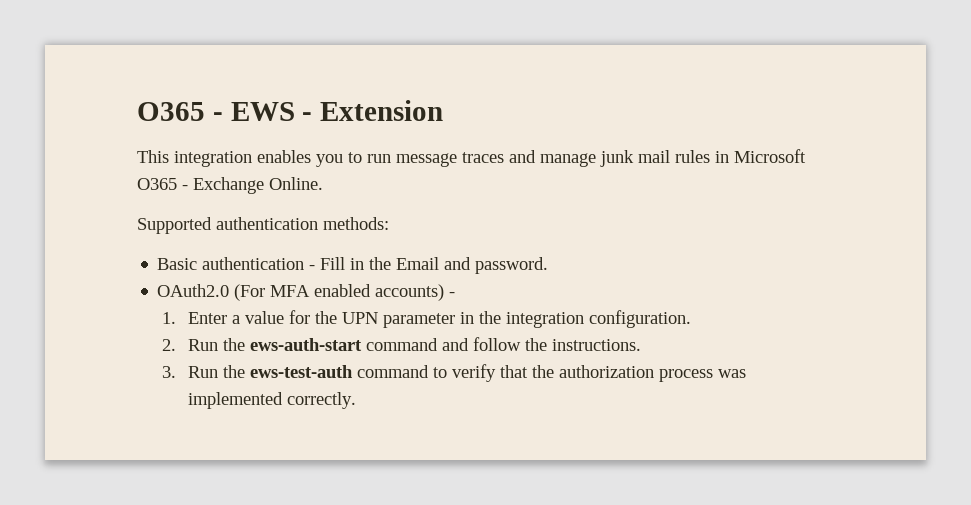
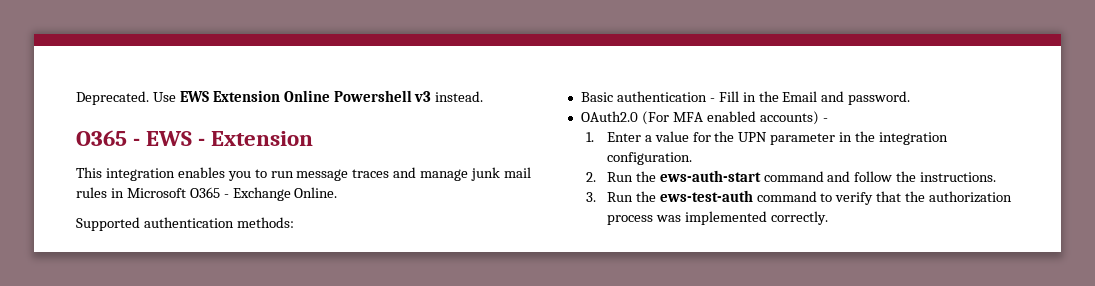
+ Deprecated. Use EWS Extension Online Powershell v3 instead.

